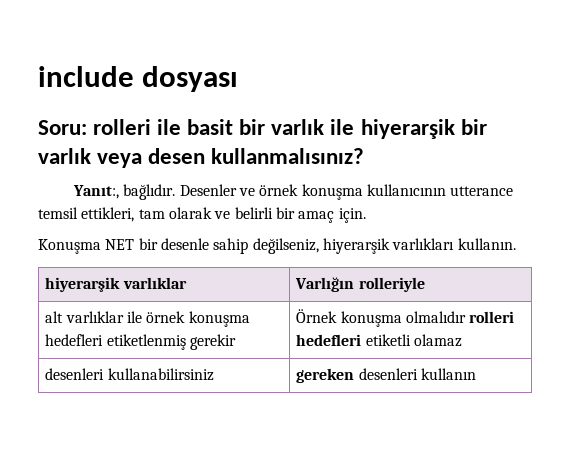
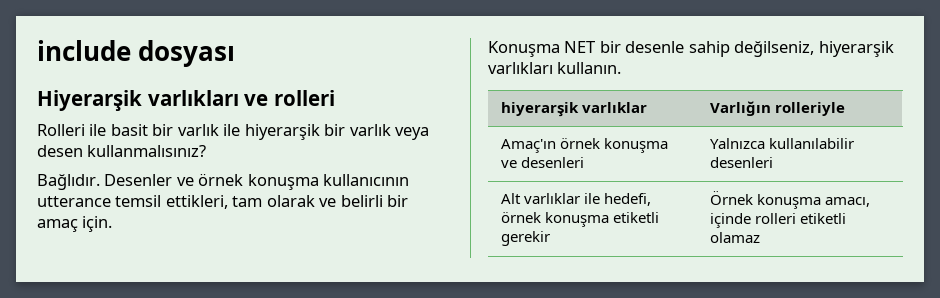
- Soru: rolleri ile basit bir varlık ile hiyerarşik bir varlık veya desen kullanmalısınız?
+ Hiyerarşik varlıkları ve rolleri
+ Rolleri ile basit bir varlık ile hiyerarşik bir varlık veya desen kullanmalısınız?
- Yanıt:, bağlıdır.
+ Bağlıdır.
- alt varlıklar ile örnek konuşma hedefleri etiketlenmiş gerekir | Örnek konuşma olmalıdır rolleri hedefleri etiketli olamaz
+ Amaç'ın örnek konuşma ve desenleri | Yalnızca kullanılabilir desenleri
+ Alt varlıklar ile hedefi, örnek konuşma etiketli gerekir | Örnek konuşma amacı, içinde rolleri etiketli olamaz
- desenleri kullanabilirsiniz | gereken desenleri kullanın

